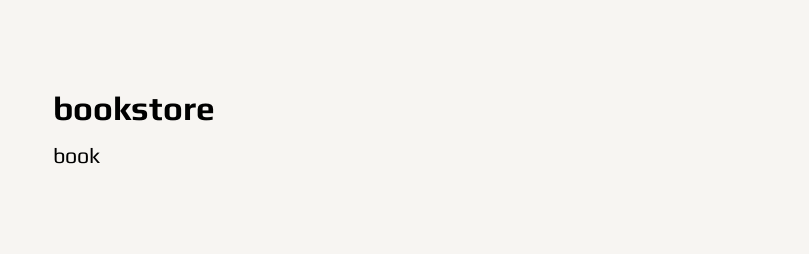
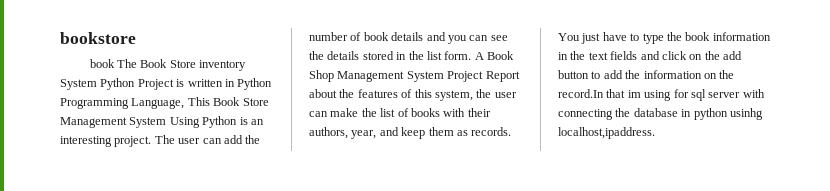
- book
+ book The Book Store inventory System Python Project is written in Python Programming Language, This Book Store Management System Using Python is an interesting project. The user can add the number of book details and you can see the details stored in the list form. A Book Shop Management System Project Report about the features of this system, the user can make the list of books with their authors, year, and keep them as records. You just have to type the book information in the text fields and click on the add button to add the information on the record.In that im using for sql server with connecting the database in python usinhg localhost,ipaddress.

